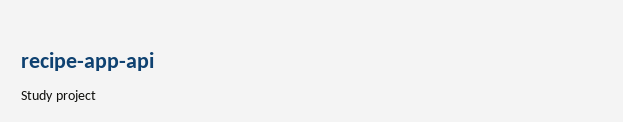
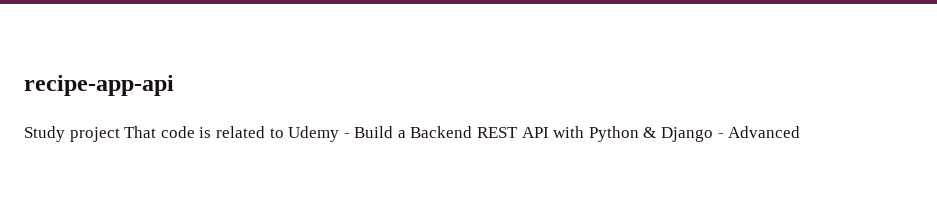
- Study project
+ Study project That code is related to Udemy - Build a Backend REST API with Python & Django - Advanced

